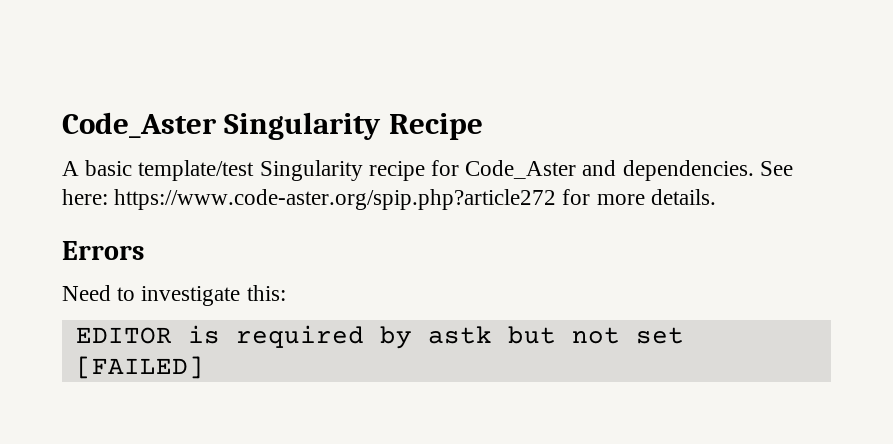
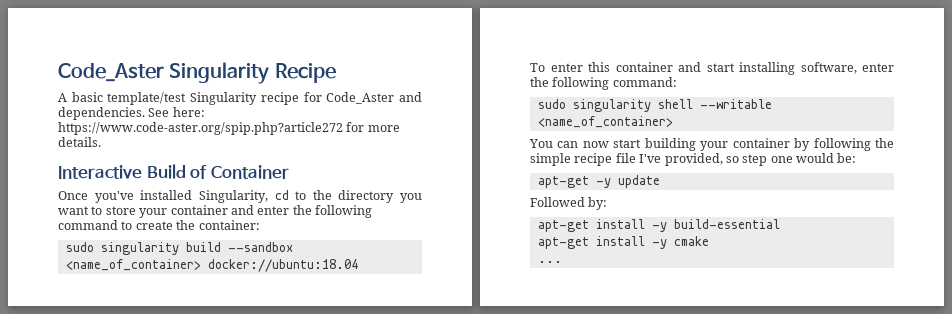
- Errors
- Need to investigate this:
- EDITOR is required by astk but not set [FAILED]
+ Interactive Build of Container
+ Once you've installed Singularity, cd to the directory you want to store your container and enter the following command to create the container:
+ sudo singularity build --sandbox <name_of_container> docker://ubuntu:18.04
+ To enter this container and start installing software, enter the following command:
+ sudo singularity shell --writable <name_of_container>
+ You can now start building your container by following the simple recipe file I've provided, so step one would be:
+ apt-get -y update
+ Followed by:
+ apt-get install -y build-essential
+ apt-get install -y cmake
+ ...

